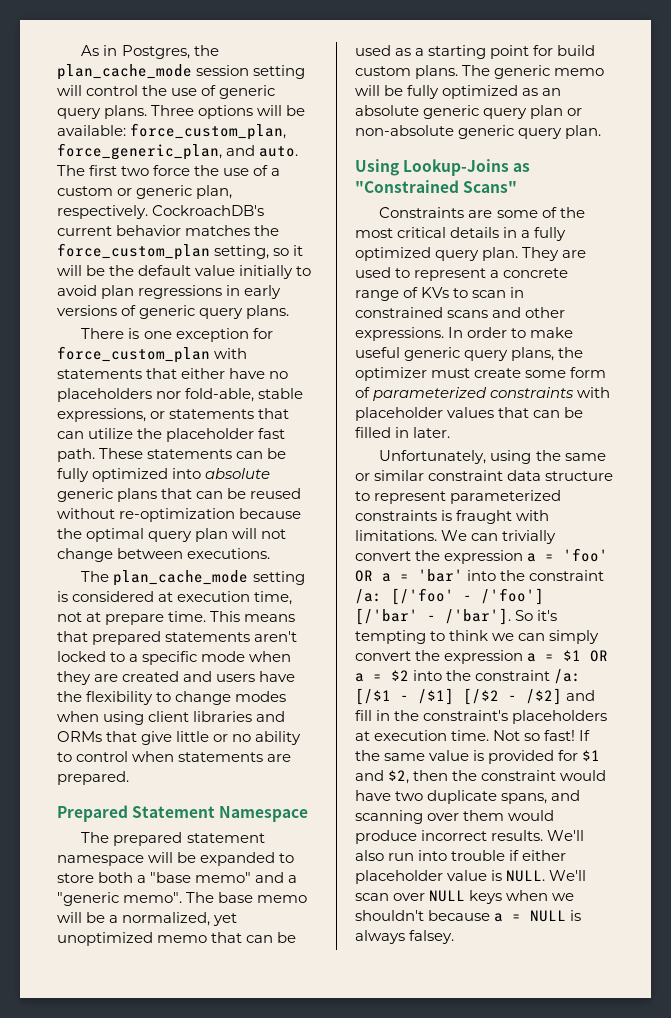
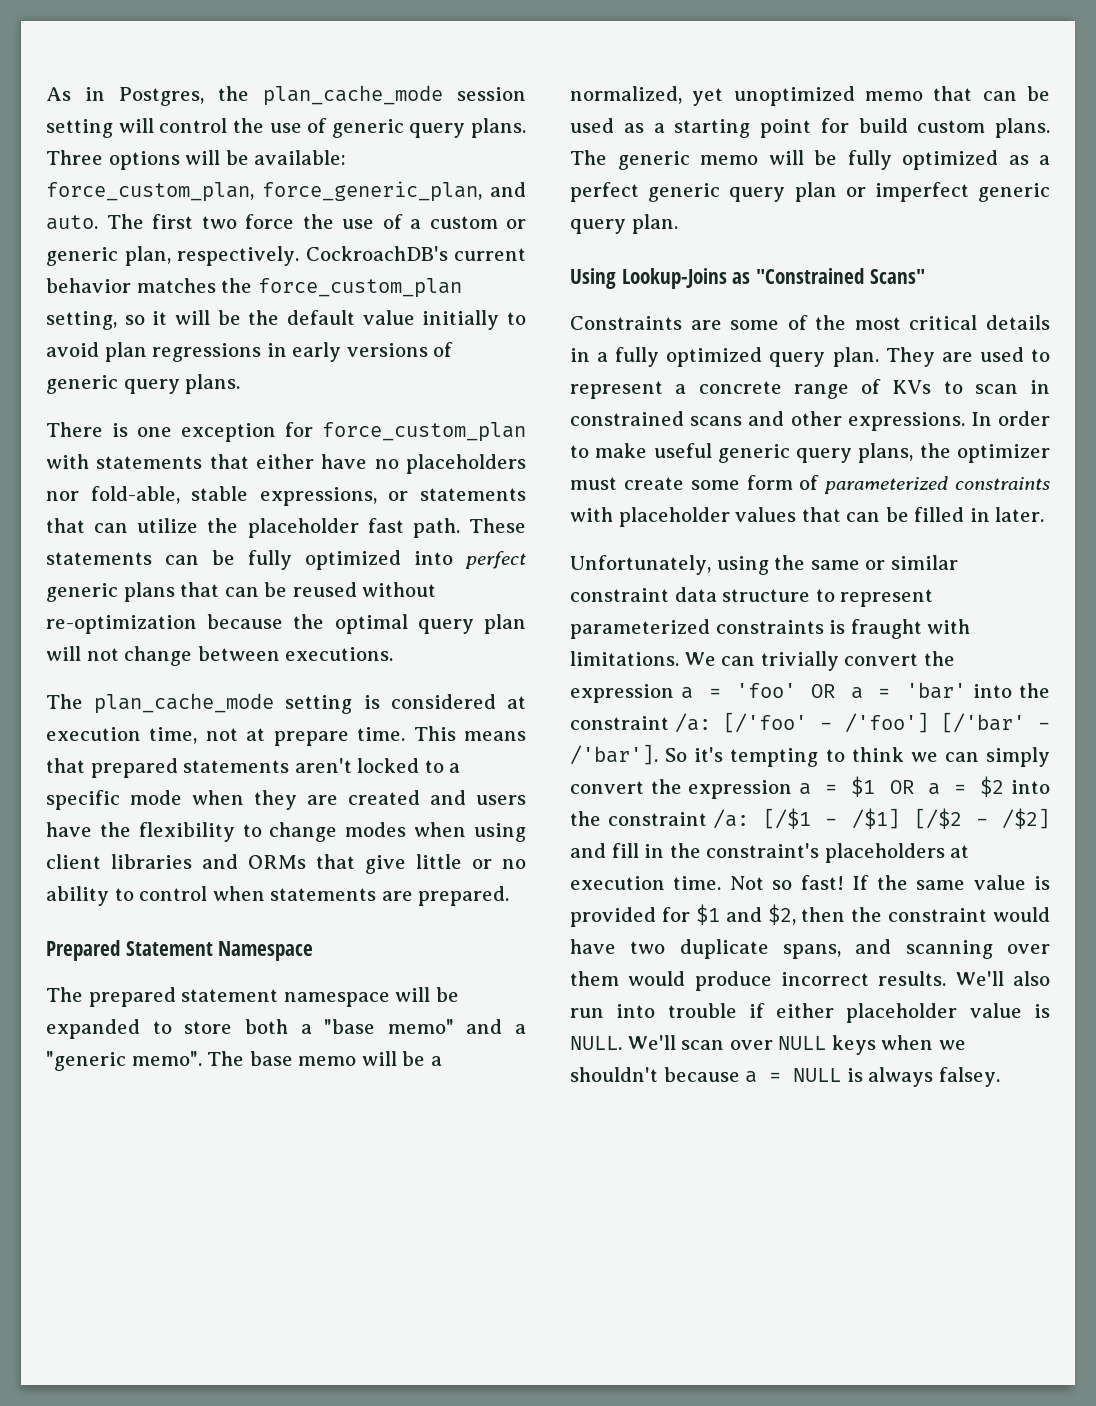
- These statements can be fully optimized into absolute generic plans that can be reused without re-optimization because the optimal query plan will not change between executions.
+ These statements can be fully optimized into perfect generic plans that can be reused without re-optimization because the optimal query plan will not change between executions.
- The generic memo will be fully optimized as an absolute generic query plan or non-absolute generic query plan.
+ The generic memo will be fully optimized as a perfect generic query plan or imperfect generic query plan.

